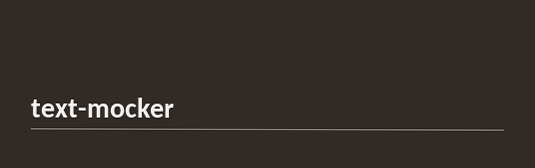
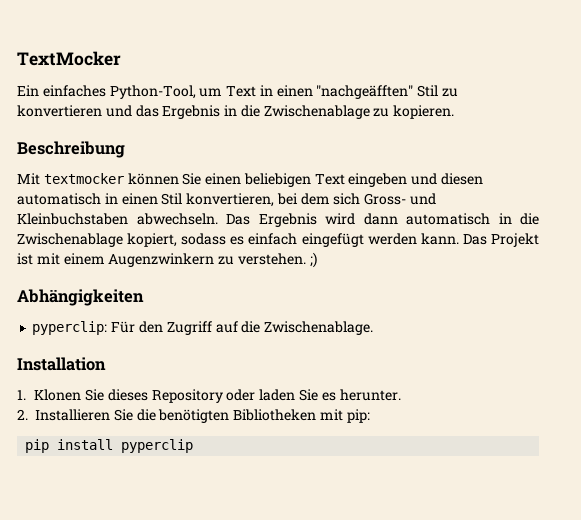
- text-mocker
+ TextMocker
+ Ein einfaches Python-Tool, um Text in einen "nachgeäfften" Stil zu konvertieren und das Ergebnis in die Zwischenablage zu kopieren.
+ Beschreibung
+ Mit textmocker können Sie einen beliebigen Text eingeben und diesen automatisch in einen Stil konvertieren, bei dem sich Gross- und Kleinbuchstaben abwechseln. Das Ergebnis wird dann automatisch in die Zwischenablage kopiert, sodass es einfach eingefügt werden kann. Das Projekt ist mit einem Augenzwinkern zu verstehen. ;)
+ Abhängigkeiten
+ pyperclip: Für den Zugriff auf die Zwischenablage.
+ Installation
+ 1. Klonen Sie dieses Repository oder laden Sie es herunter.
+ 2. Installieren Sie die benötigten Bibliotheken mit pip:
+ pip install pyperclip

